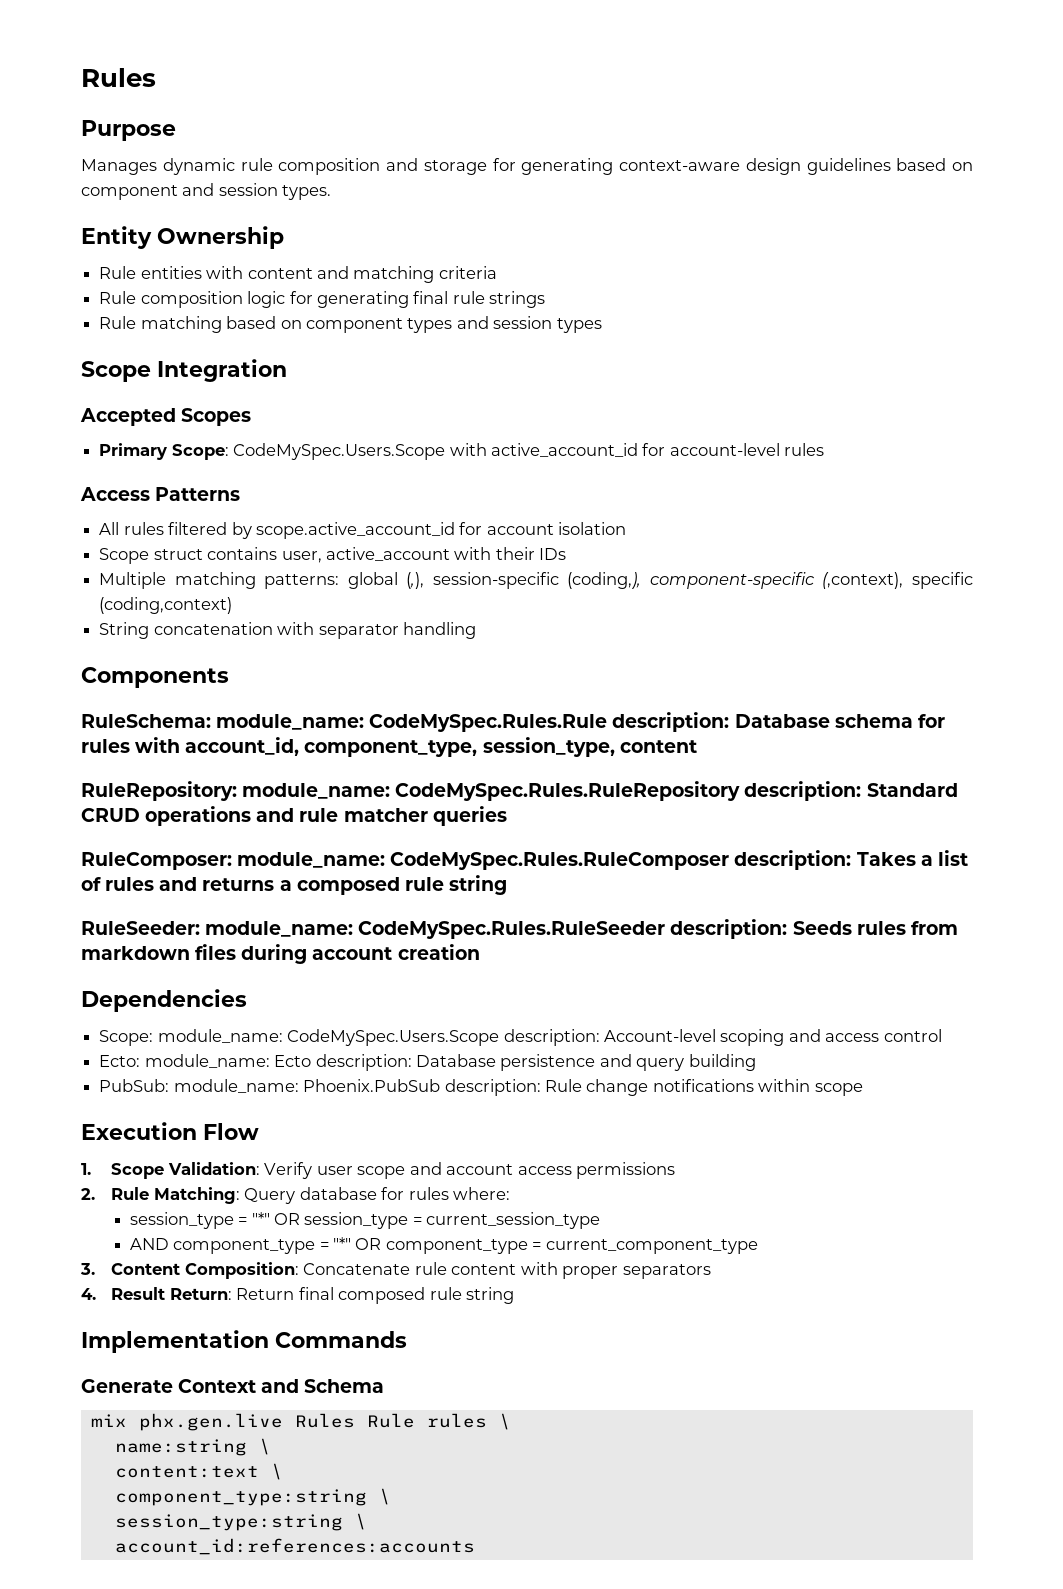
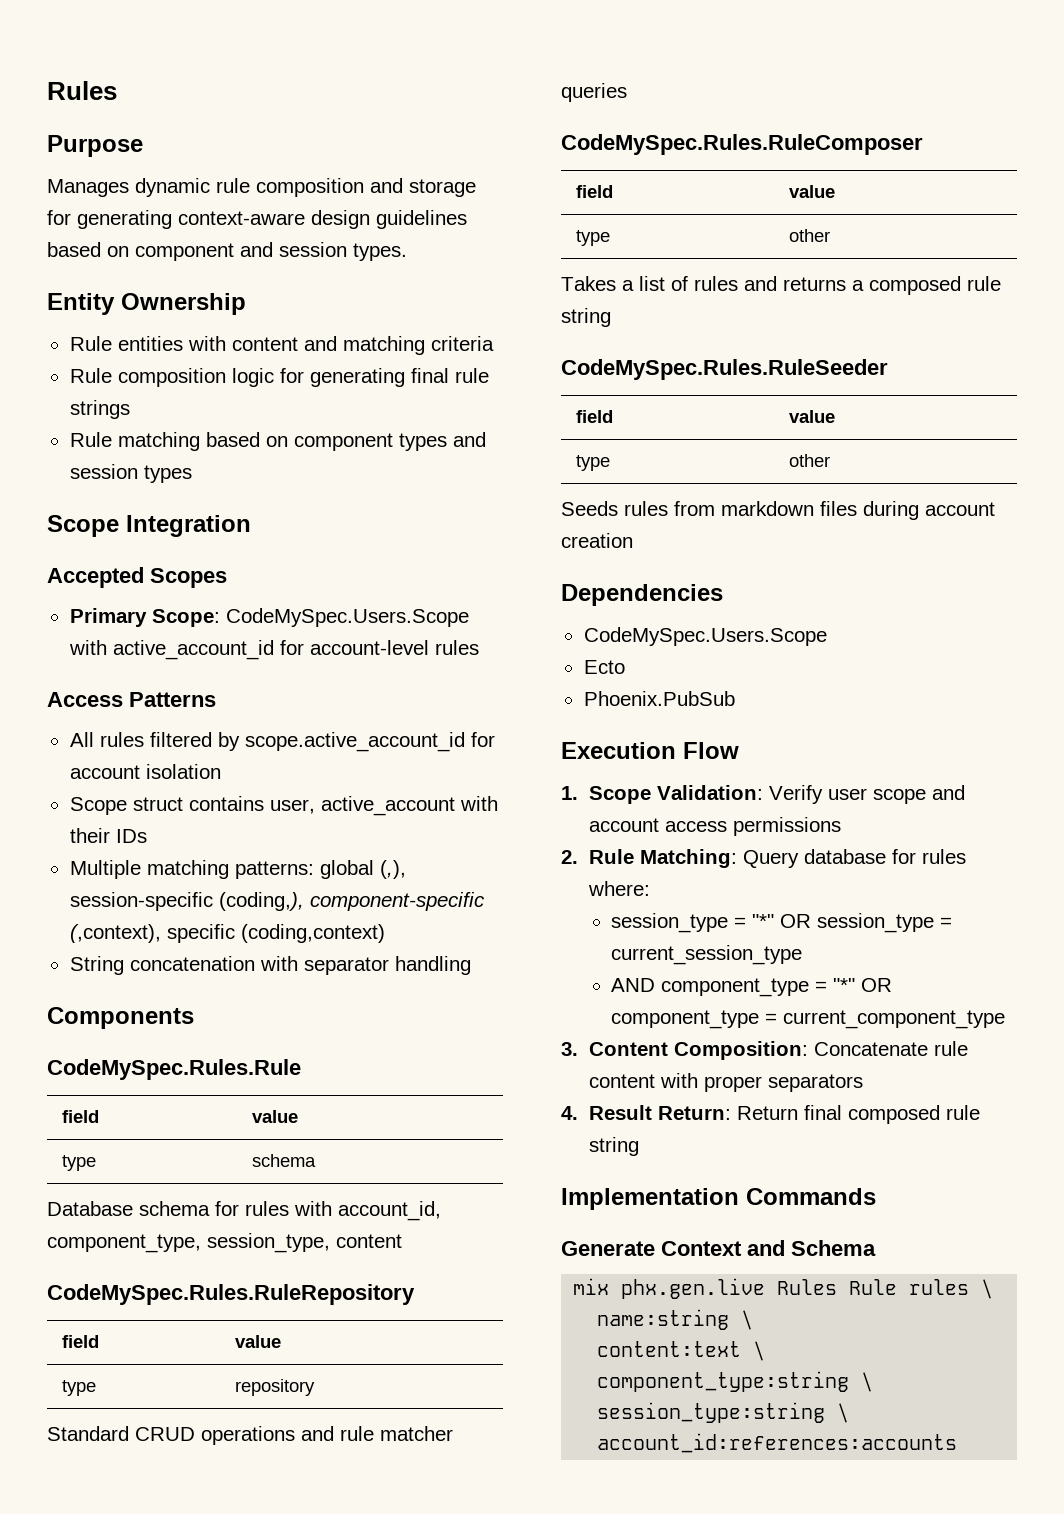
- RuleSchema: module_name: CodeMySpec.Rules.Rule description: Database schema for rules with account_id, component_type, session_type, content
+ CodeMySpec.Rules.Rule
+ field | value
+ type | schema
+ Database schema for rules with account_id, component_type, session_type, content
- RuleRepository: module_name: CodeMySpec.Rules.RuleRepository description: Standard CRUD operations and rule matcher queries
+ CodeMySpec.Rules.RuleRepository
+ field | value
+ type | repository
+ Standard CRUD operations and rule matcher queries
- RuleComposer: module_name: CodeMySpec.Rules.RuleComposer description: Takes a list of rules and returns a composed rule string
+ CodeMySpec.Rules.RuleComposer
+ field | value
+ type | other
+ Takes a list of rules and returns a composed rule string
- RuleSeeder: module_name: CodeMySpec.Rules.RuleSeeder description: Seeds rules from markdown files during account creation
+ CodeMySpec.Rules.RuleSeeder
+ field | value
+ type | other
+ Seeds rules from markdown files during account creation
  Dependencies
- Scope: module_name: CodeMySpec.Users.Scope description: Account-level scoping and access control
- Ecto: module_name: Ecto description: Database persistence and query building
- PubSub: module_name: Phoenix.PubSub description: Rule change notifications within scope
+ CodeMySpec.Users.Scope
+ Ecto
+ Phoenix.PubSub

